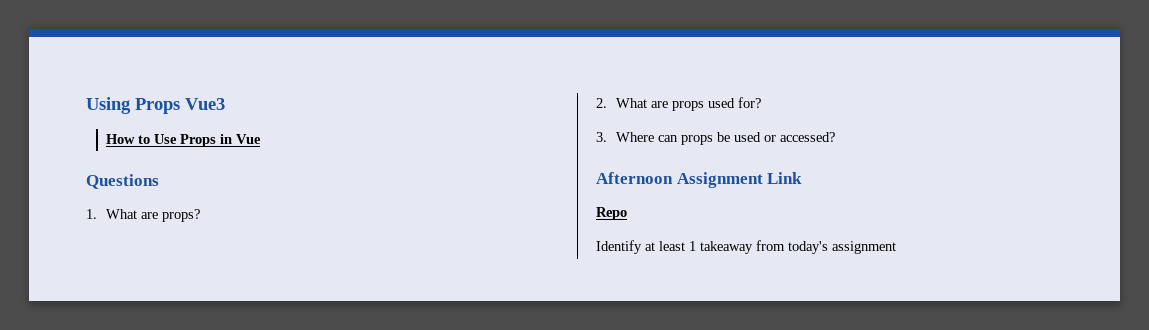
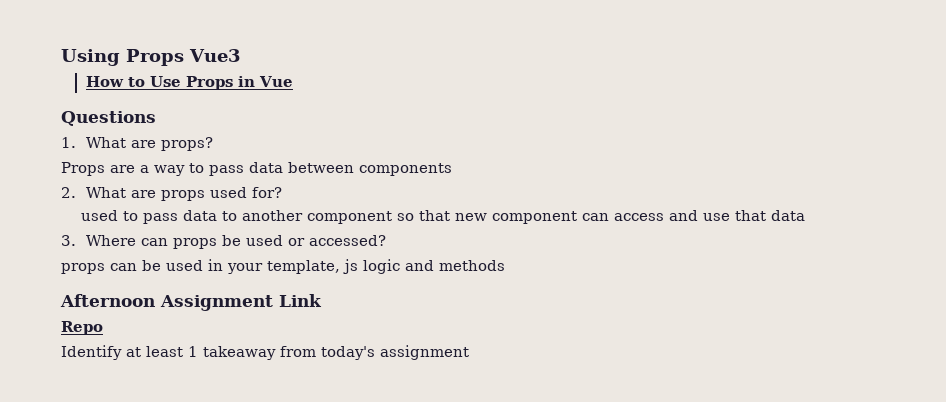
+ Props are a way to pass data between components
+ used to pass data to another component so that new component can access and use that data
+ props can be used in your template, js logic and methods

